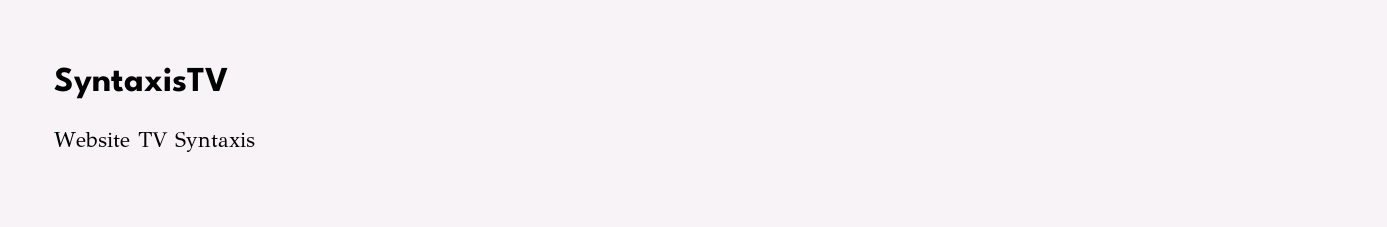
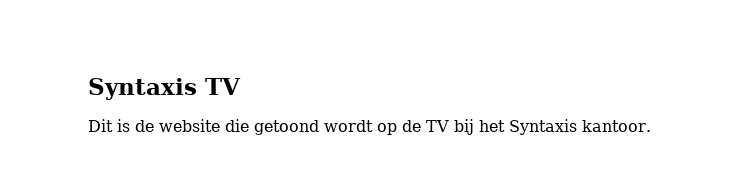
- SyntaxisTV
- Website TV Syntaxis
+ Syntaxis TV
+ Dit is de website die getoond wordt op de TV bij het Syntaxis kantoor.

